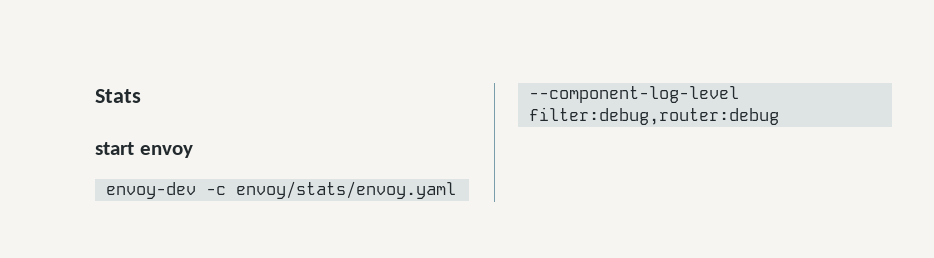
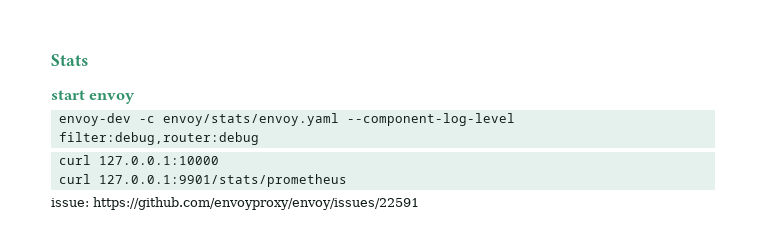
+ curl 127.0.0.1:10000
+ curl 127.0.0.1:9901/stats/prometheus
+ issue: https://github.com/envoyproxy/envoy/issues/22591

